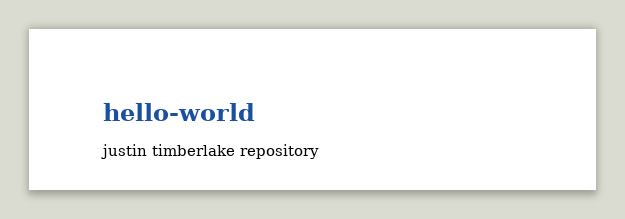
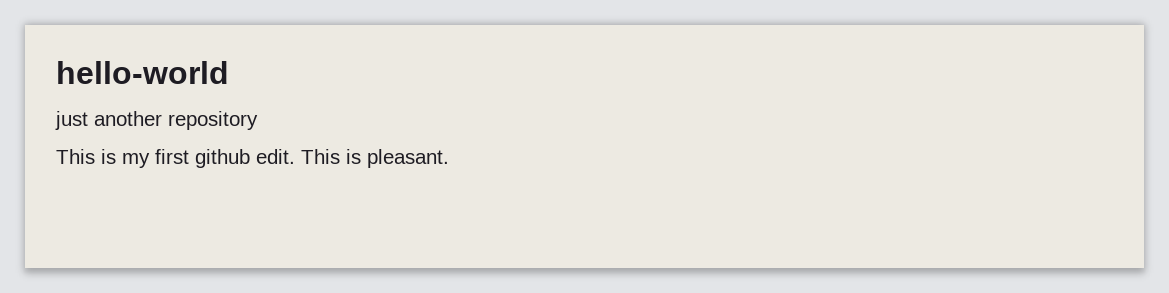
- justin timberlake repository
+ just another repository
+ This is my first github edit. This is pleasant.

